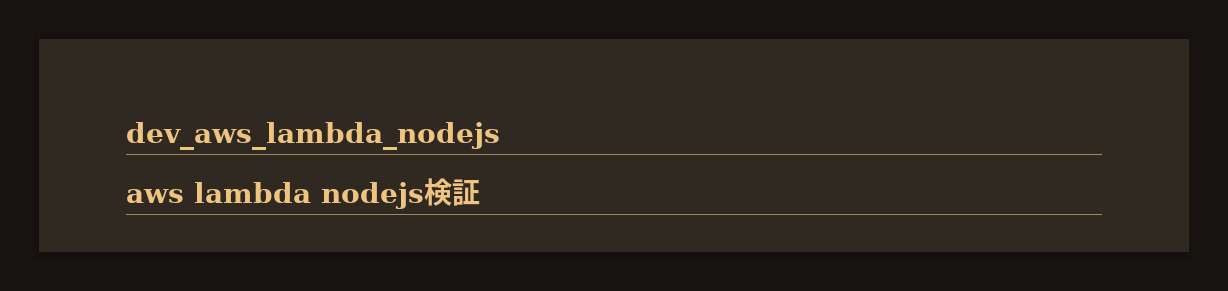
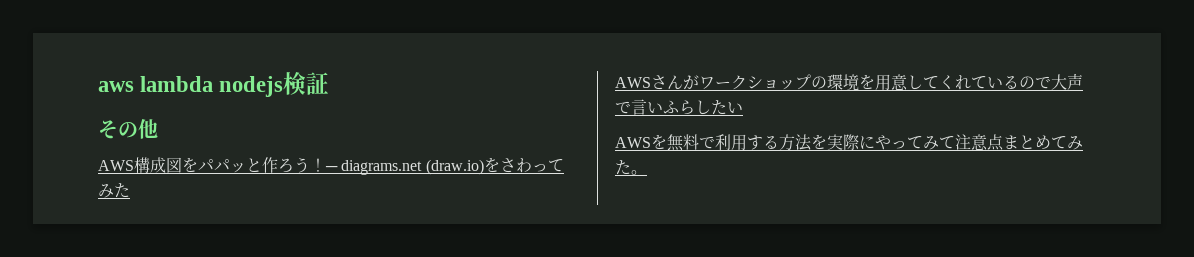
- dev_aws_lambda_nodejs
+ その他
+ AWS構成図をパパッと作ろう！─ diagrams.net (draw.io)をさわってみた
+ AWSさんがワークショップの環境を用意してくれているので大声で言いふらしたい
+ AWSを無料で利用する方法を実際にやってみて注意点まとめてみた。

